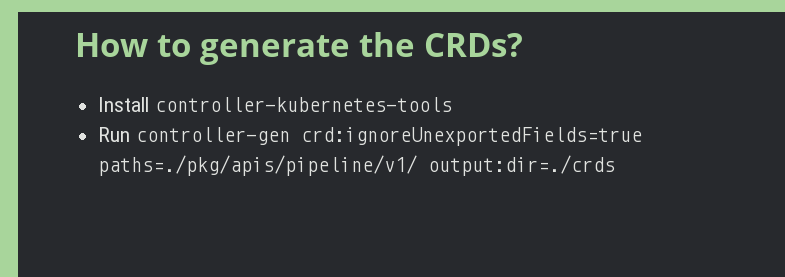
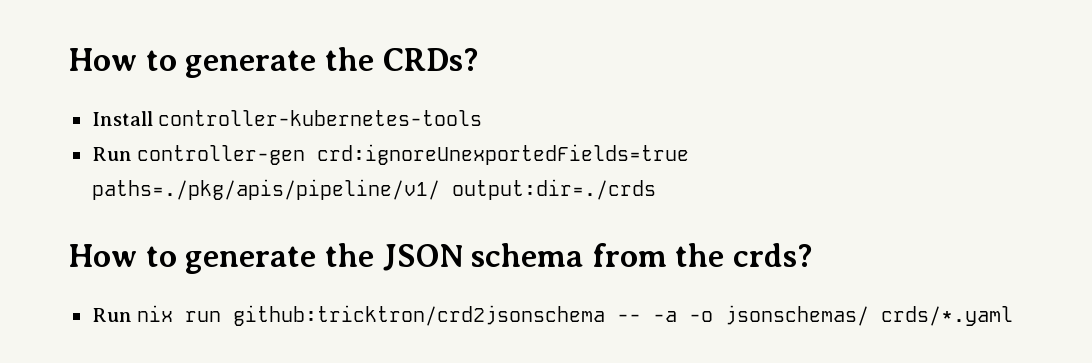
+ How to generate the JSON schema from the crds?
+ Run nix run github:tricktron/crd2jsonschema -- -a -o jsonschemas/ crds/*.yaml

